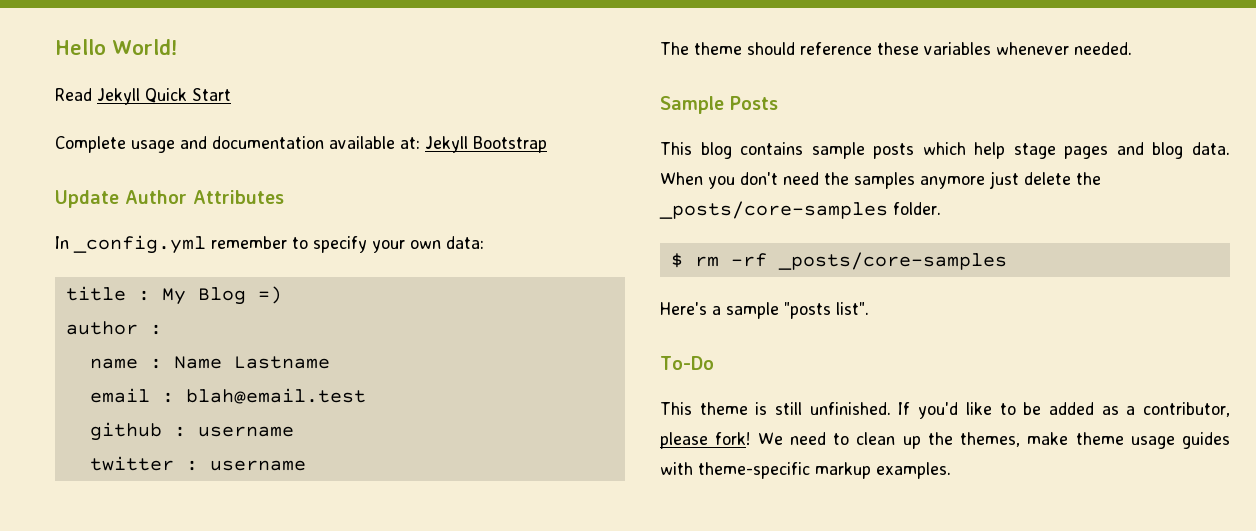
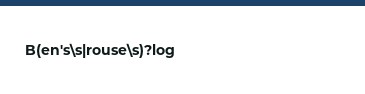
- Hello World!
- Read Jekyll Quick Start
- Complete usage and documentation available at: Jekyll Bootstrap
- Update Author Attributes
- In _config.yml remember to specify your own data:
- title : My Blog =)
- author :
- name : Name Lastname
- email : blah@email.test
- github : username
- twitter : username
- The theme should reference these variables whenever needed.
- Sample Posts
- This blog contains sample posts which help stage pages and blog data. When you don't need the samples anymore just delete the _posts/core-samples folder.
- $ rm -rf _posts/core-samples
- Here's a sample "posts list".
- To-Do
- This theme is still unfinished. If you'd like to be added as a contributor, please fork! We need to clean up the themes, make theme usage guides with theme-specific markup examples.
+ B(en's\s|rouse\s)?log

